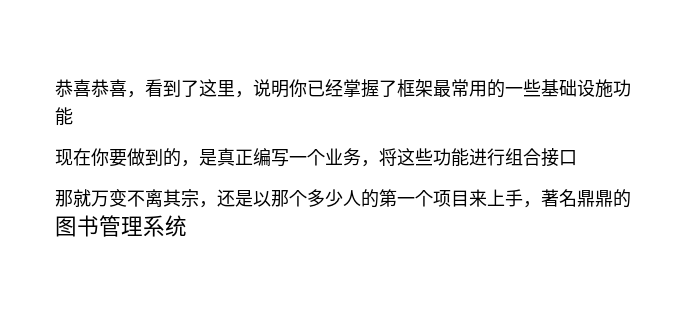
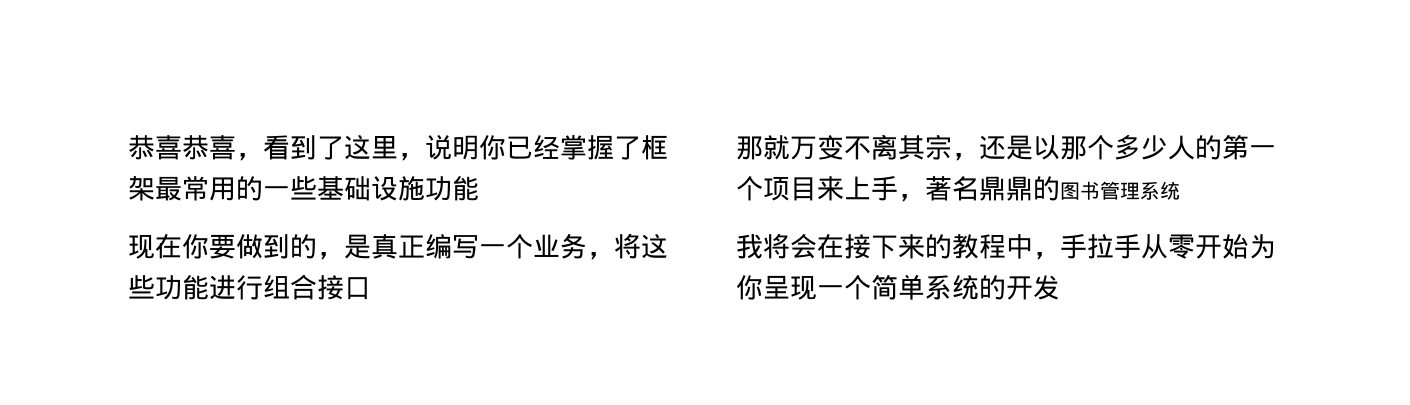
+ 我将会在接下来的教程中，手拉手从零开始为你呈现一个简单系统的开发

